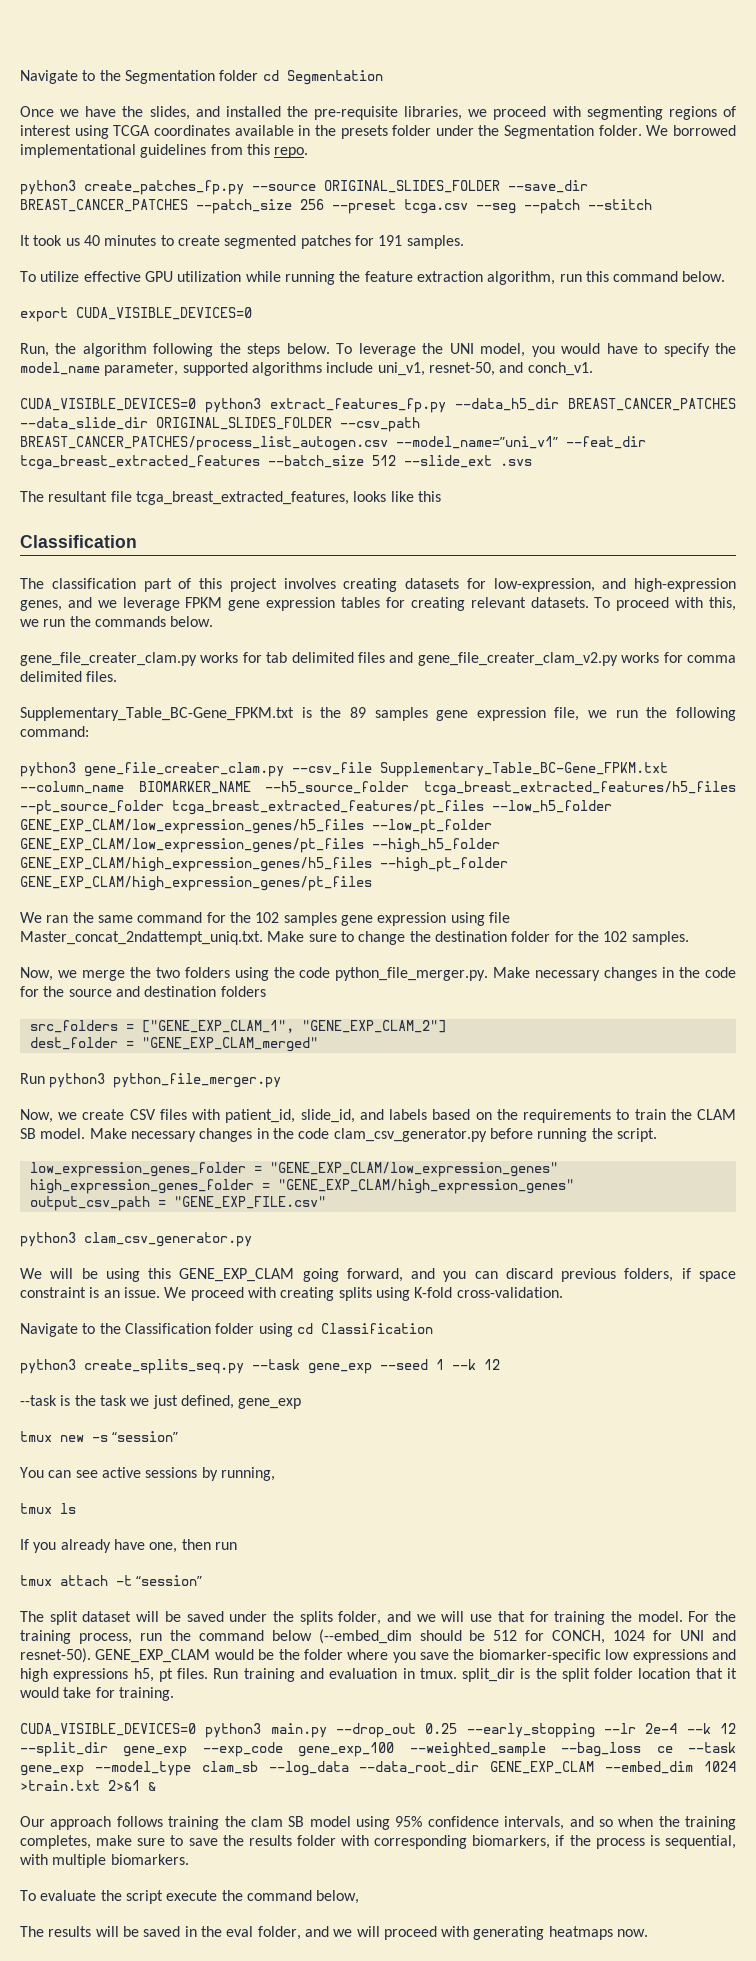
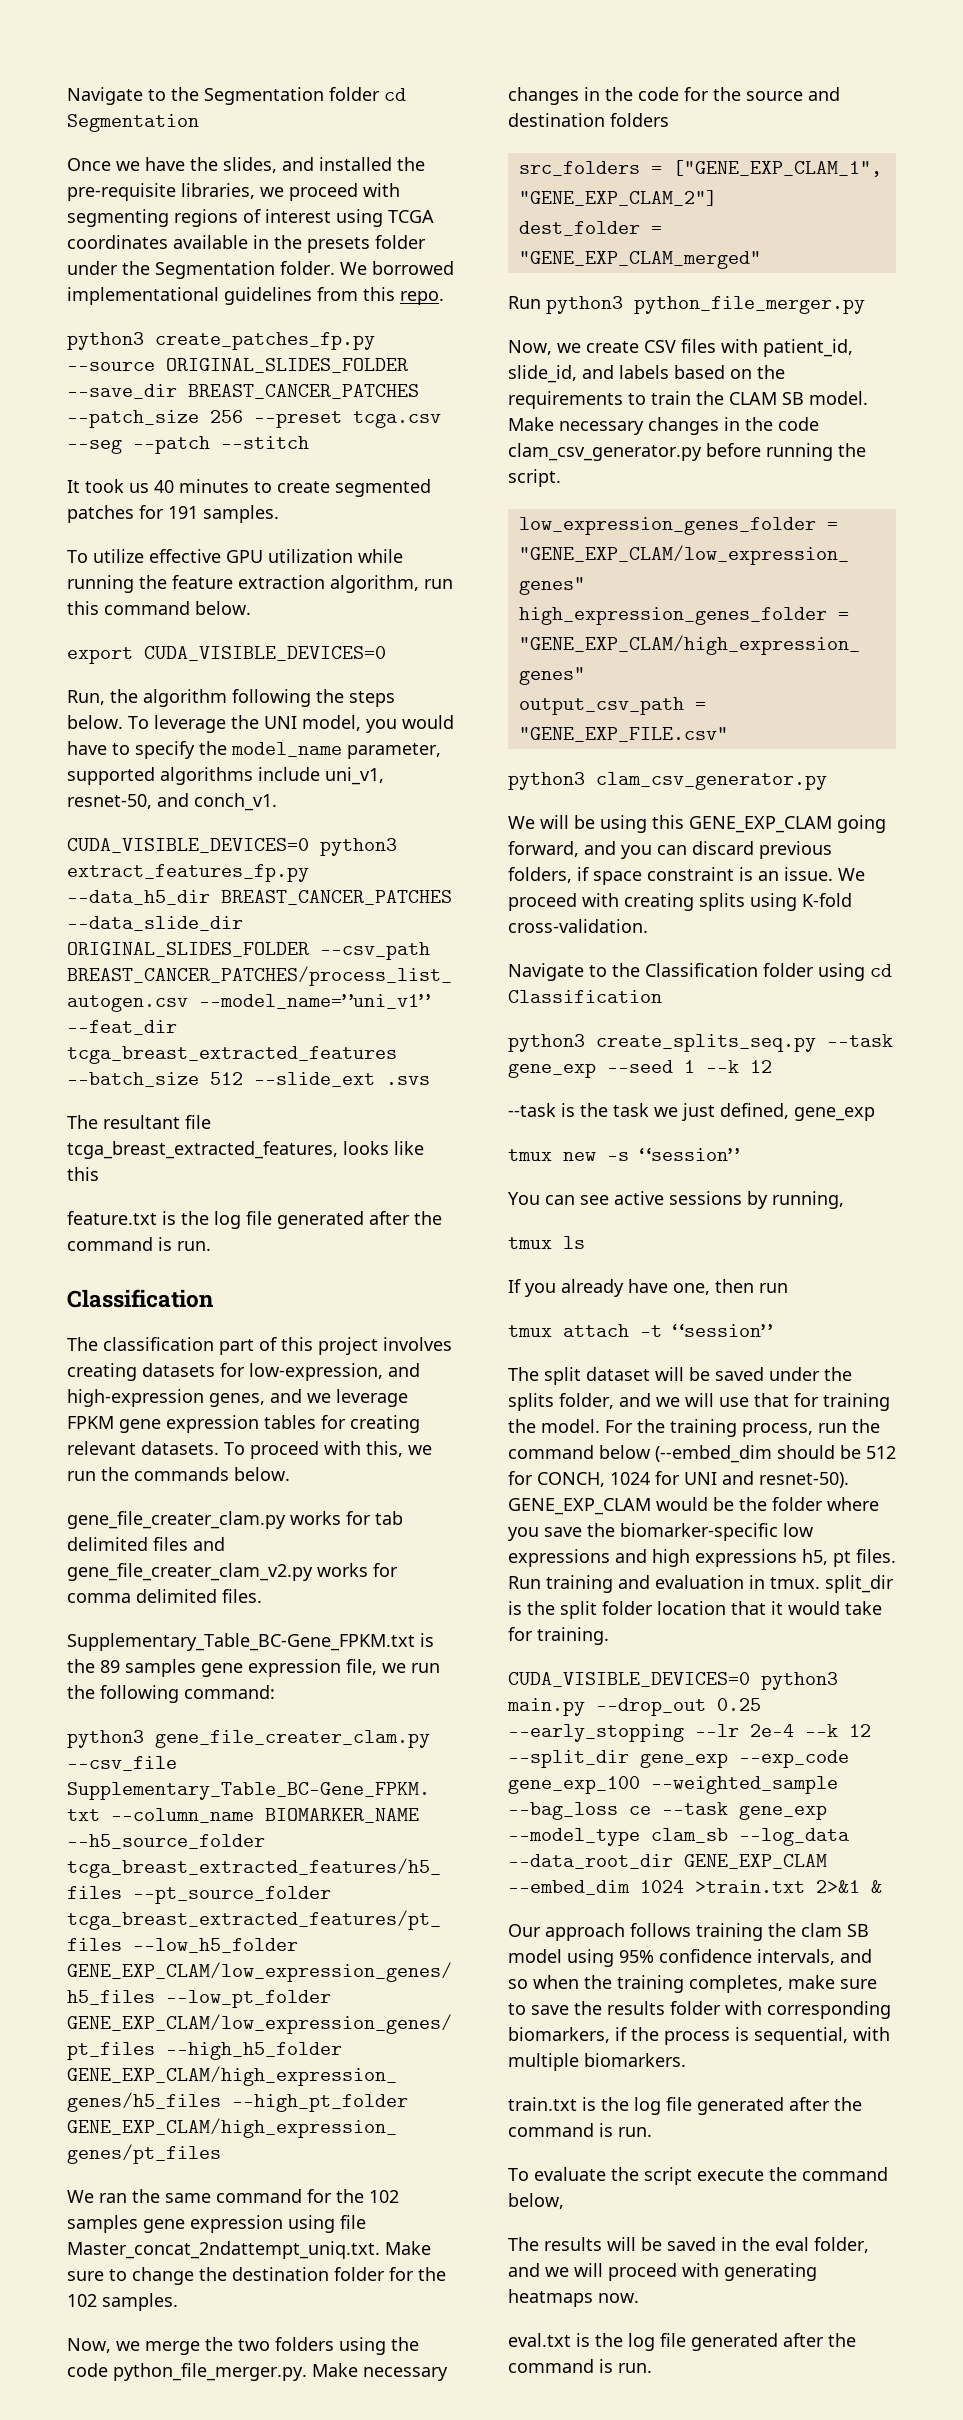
+ feature.txt is the log file generated after the command is run.
+ train.txt is the log file generated after the command is run.
+ eval.txt is the log file generated after the command is run.

